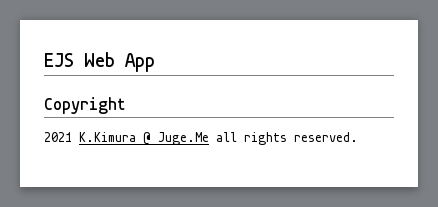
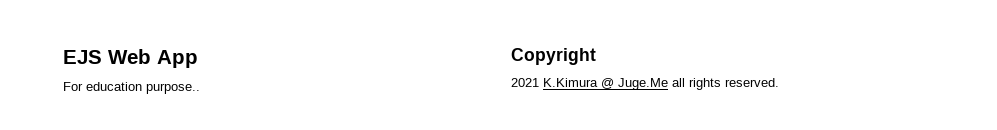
+ For education purpose..

